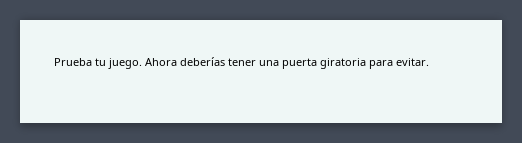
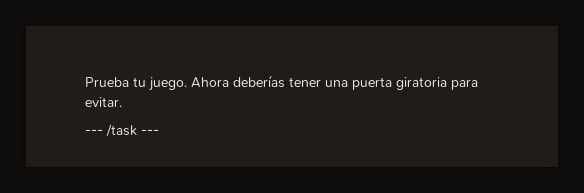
+ --- /task ---

